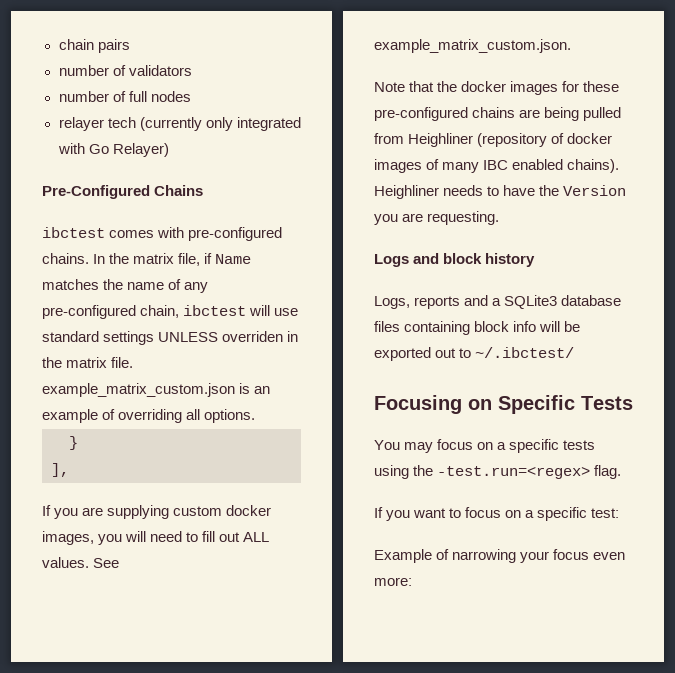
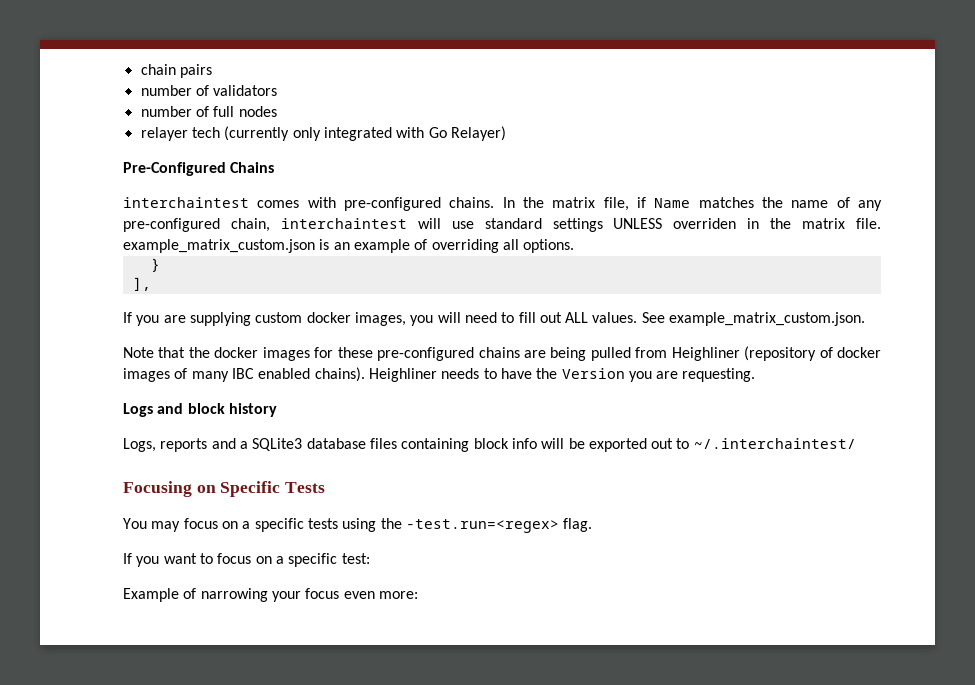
- ibctest comes with pre-configured chains.
+ interchaintest comes with pre-configured chains.
- In the matrix file, if Name matches the name of any pre-configured chain, ibctest will use standard settings UNLESS overriden in the matrix file. example_matrix_custom.json is an example of overriding all options.
+ In the matrix file, if Name matches the name of any pre-configured chain, interchaintest will use standard settings UNLESS overriden in the matrix file. example_matrix_custom.json is an example of overriding all options.
- Logs, reports and a SQLite3 database files containing block info will be exported out to ~/.ibctest/
+ Logs, reports and a SQLite3 database files containing block info will be exported out to ~/.interchaintest/

